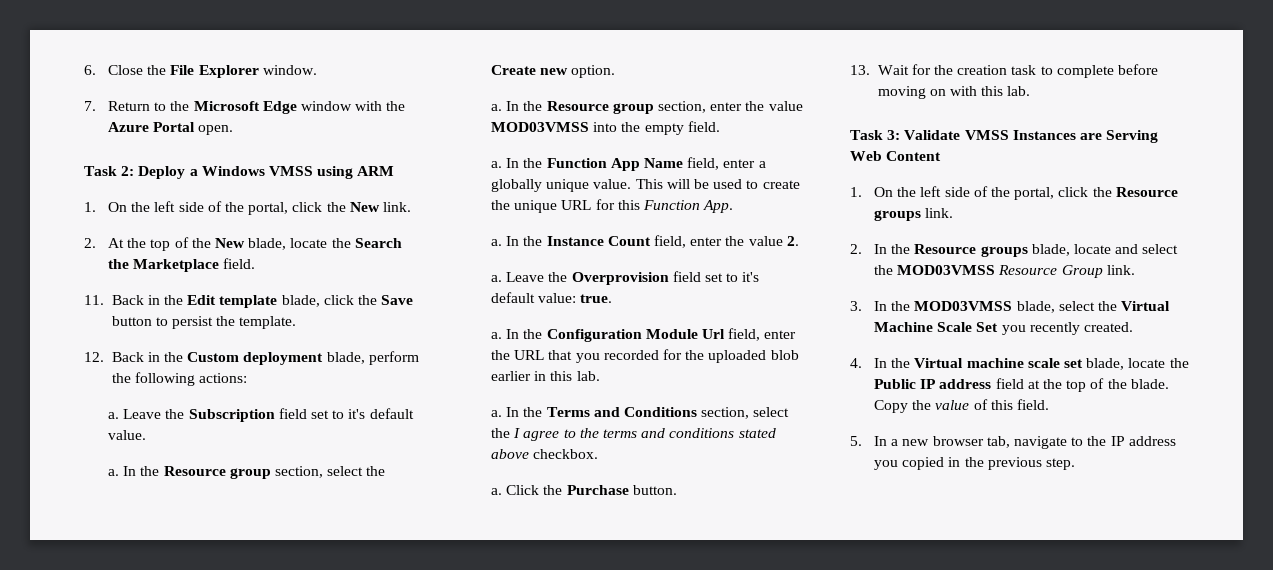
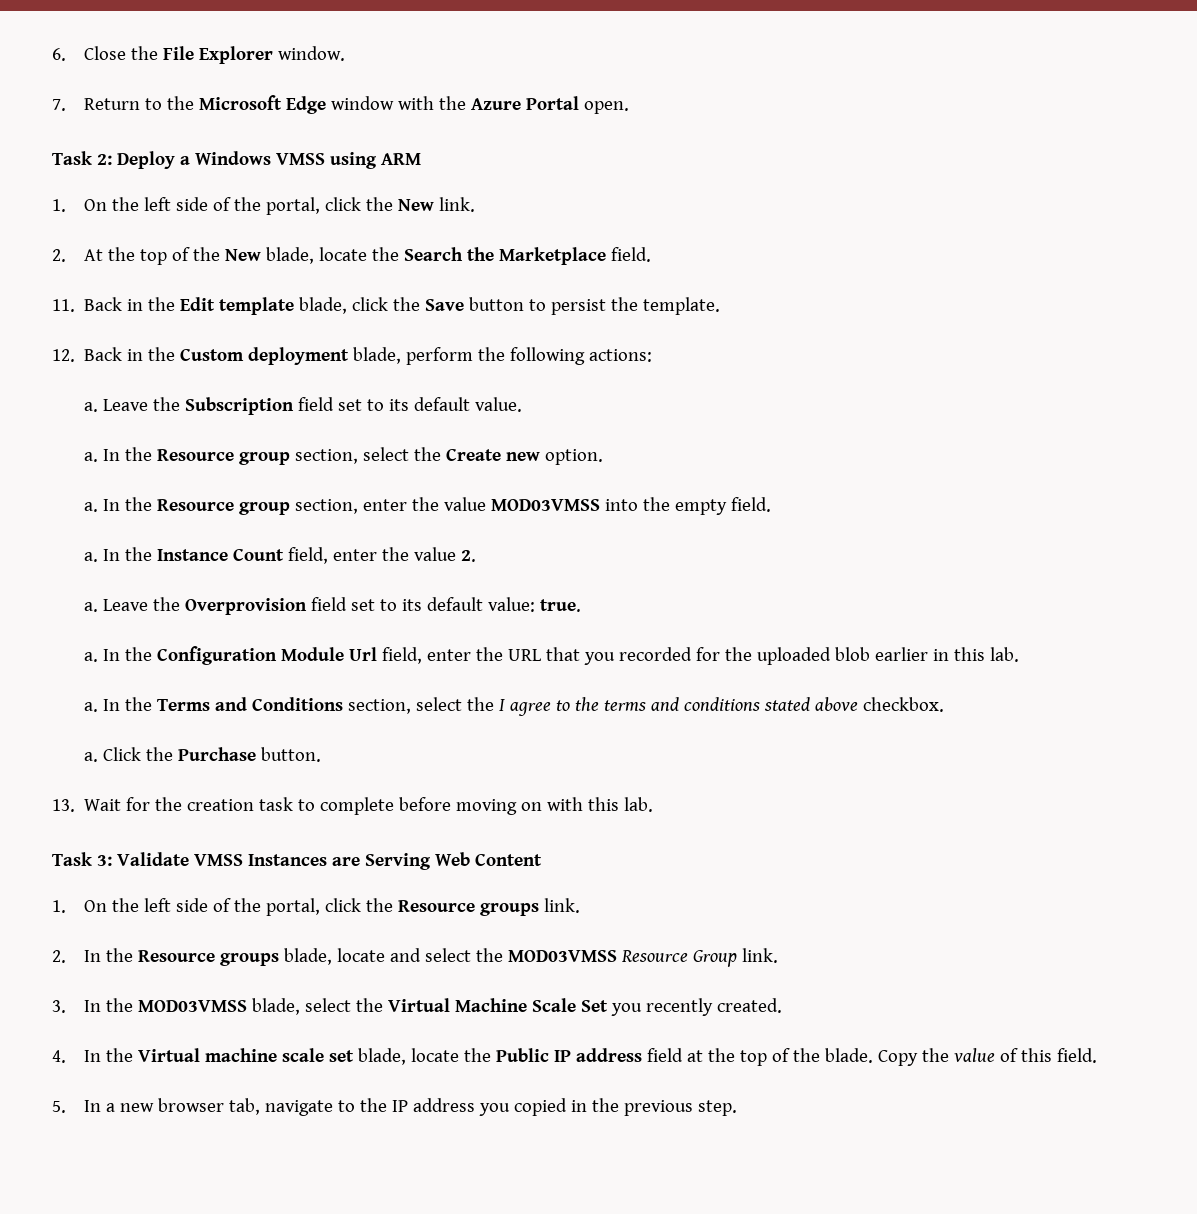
- Leave the Subscription field set to it's default value.
+ Leave the Subscription field set to its default value.
- a. In the Function App Name field, enter a globally unique value. This will be used to create the unique URL for this Function App.
- Leave the Overprovision field set to it's default value: true.
+ Leave the Overprovision field set to its default value: true.

